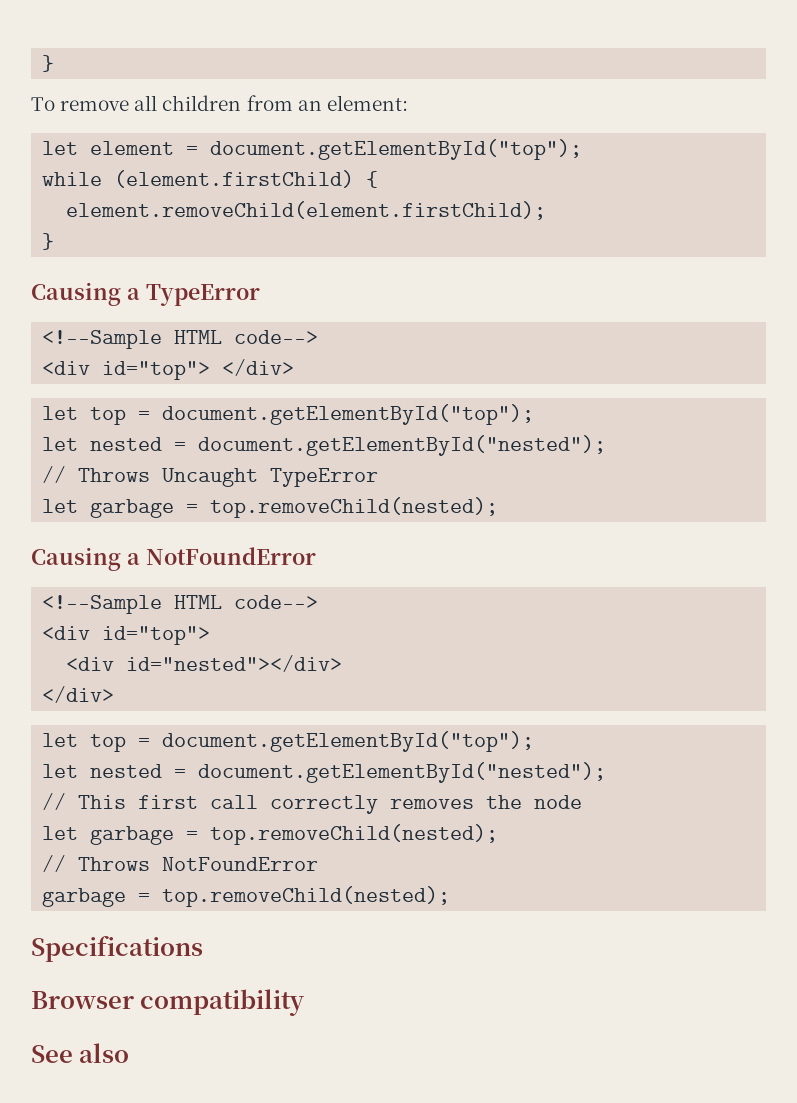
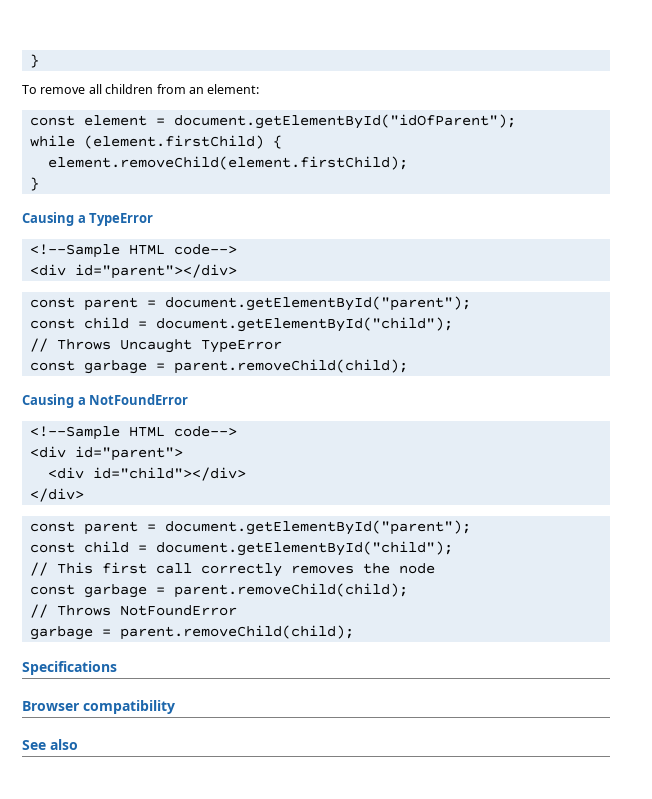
- let element = document.getElementById("top");
+ const element = document.getElementById("idOfParent");
- <div id="top"> </div>
- let top = document.getElementById("top");
- let nested = document.getElementById("nested");
+ <div id="parent"></div>
+ const parent = document.getElementById("parent");
+ const child = document.getElementById("child");
  // Throws Uncaught TypeError
- let garbage = top.removeChild(nested);
+ const garbage = parent.removeChild(child);
  Causing a NotFoundError
  <!--Sample HTML code-->
- <div id="top">
- <div id="nested"></div>
+ <div id="parent">
+ <div id="child"></div>
  </div>
- let top = document.getElementById("top");
- let nested = document.getElementById("nested");
+ const parent = document.getElementById("parent");
+ const child = document.getElementById("child");
  // This first call correctly removes the node
- let garbage = top.removeChild(nested);
+ const garbage = parent.removeChild(child);
  // Throws NotFoundError
- garbage = top.removeChild(nested);
+ garbage = parent.removeChild(child);

